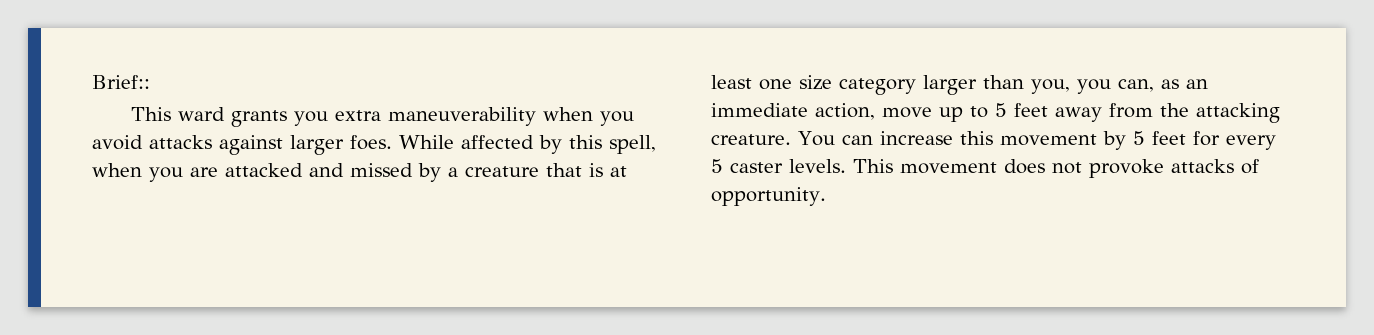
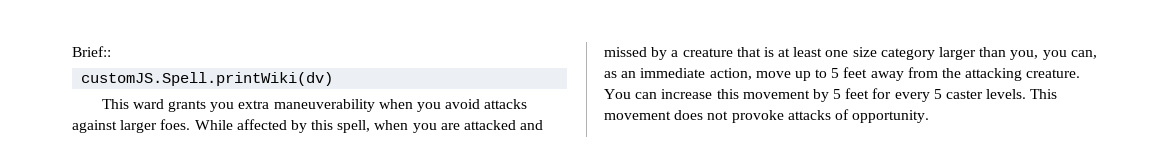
+ customJS.Spell.printWiki(dv)

